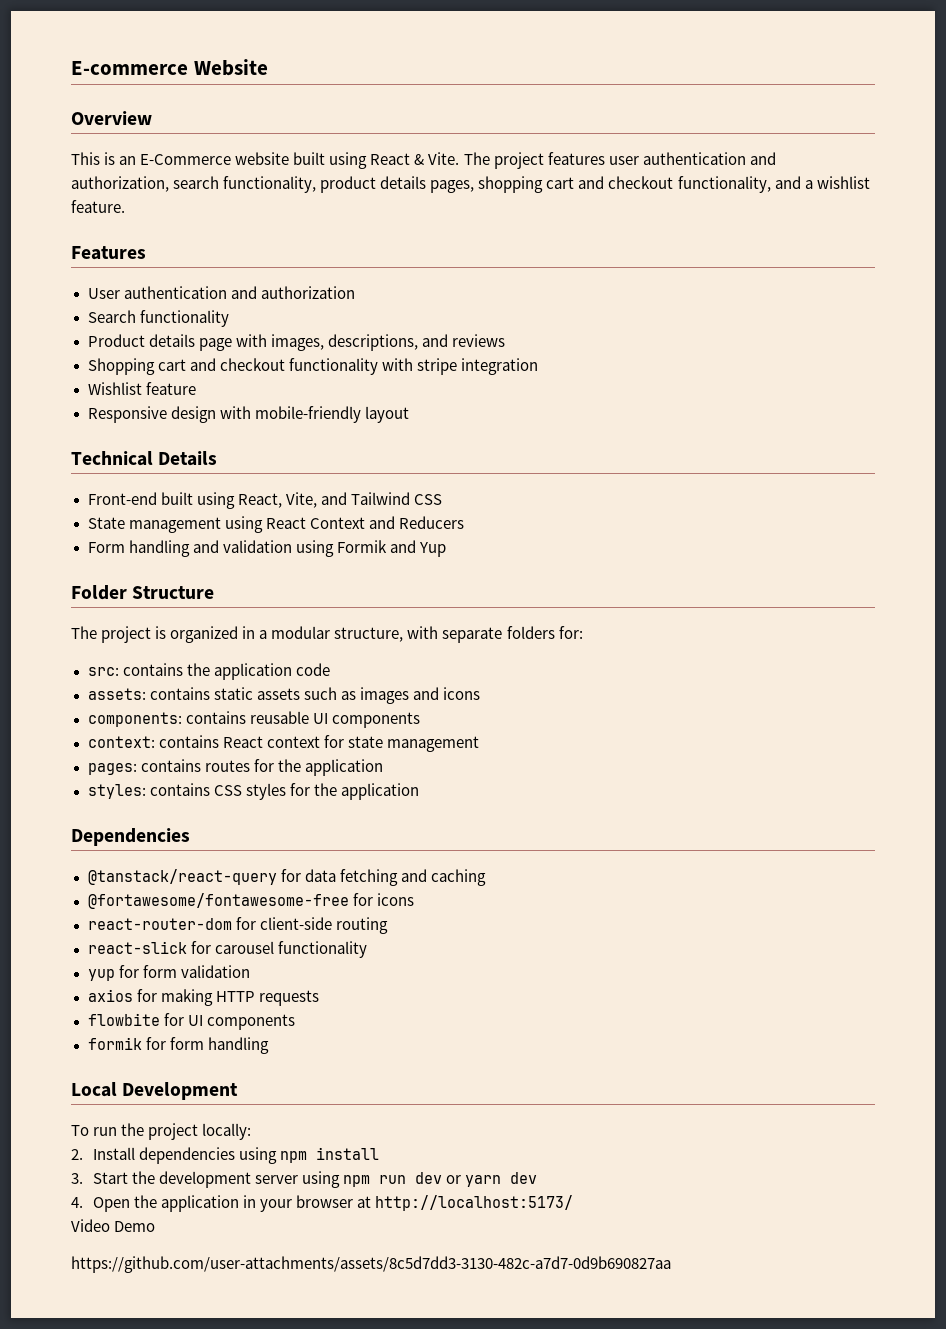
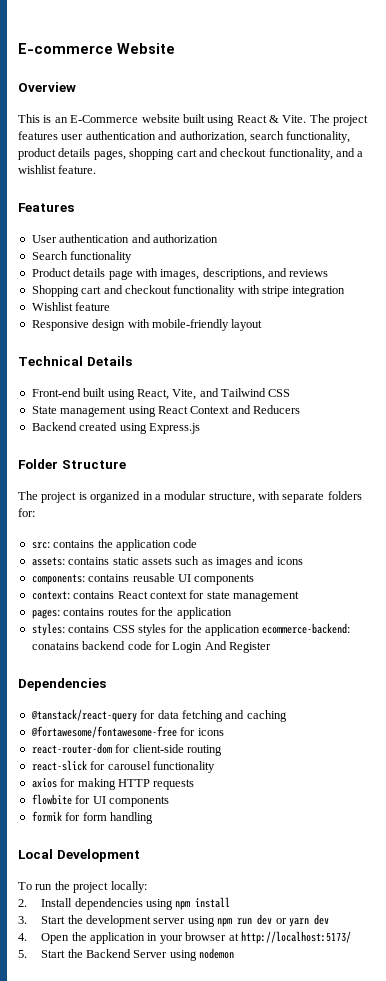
- Form handling and validation using Formik and Yup
+ Backend created using Express.js
- styles: contains CSS styles for the application
+ styles: contains CSS styles for the application ecommerce-backend: conatains backend code for Login And Register
- yup for form validation
- Video Demo
- https://github.com/user-attachments/assets/8c5d7dd3-3130-482c-a7d7-0d9b690827aa
+ 5. Start the Backend Server using nodemon

